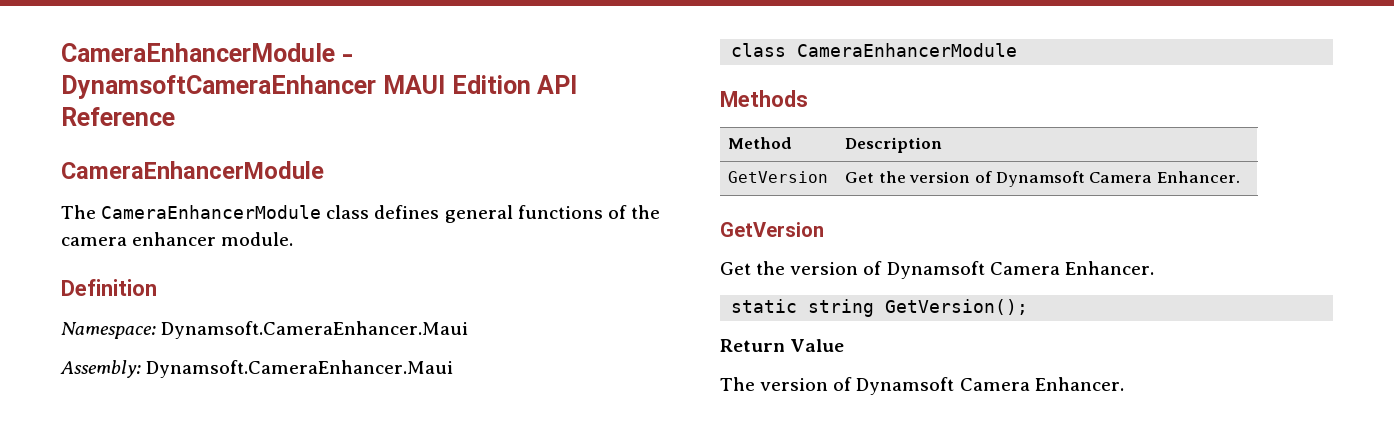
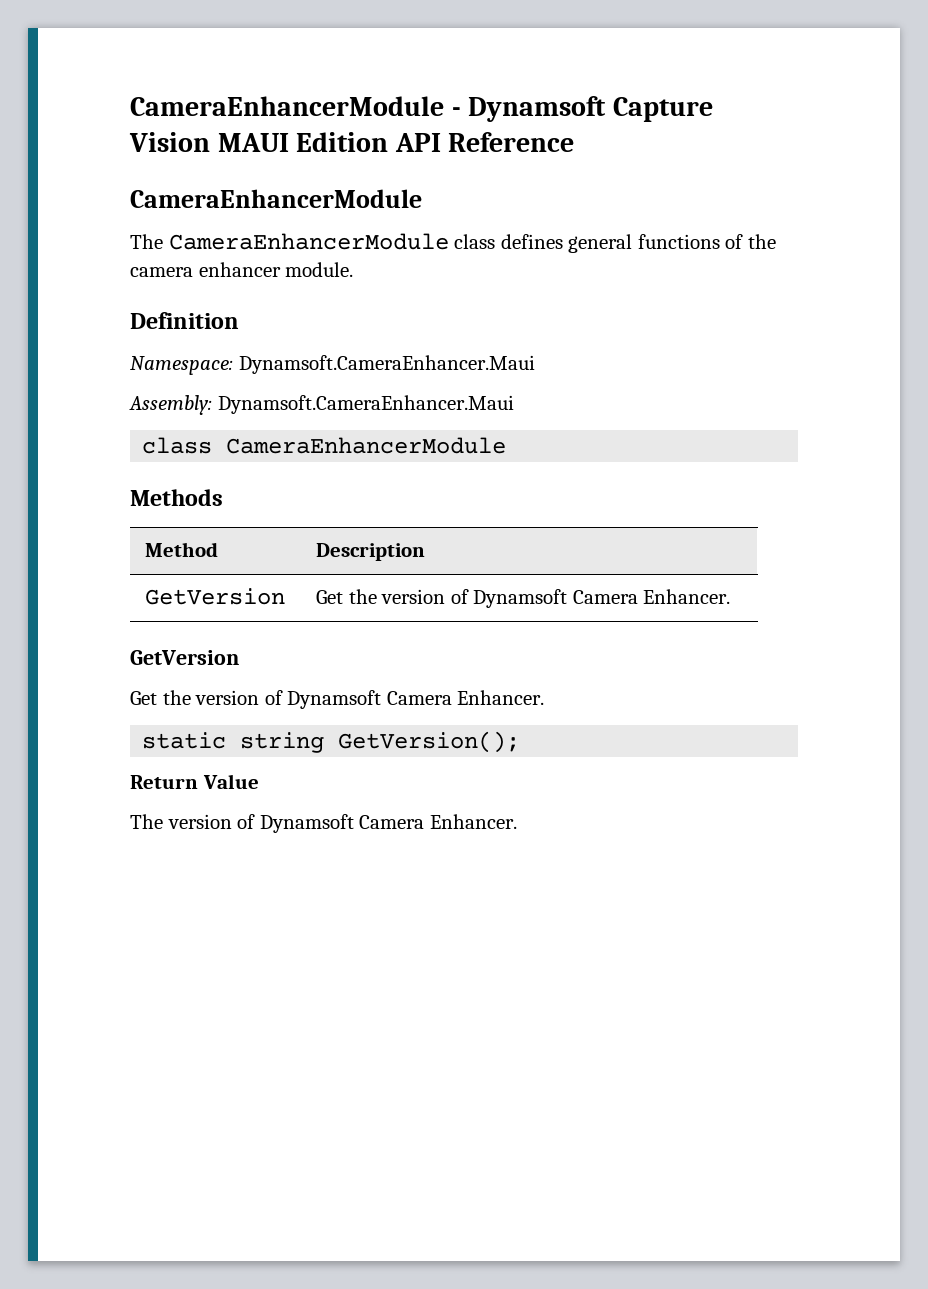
- CameraEnhancerModule - DynamsoftCameraEnhancer MAUI Edition API Reference
+ CameraEnhancerModule - Dynamsoft Capture Vision MAUI Edition API Reference

